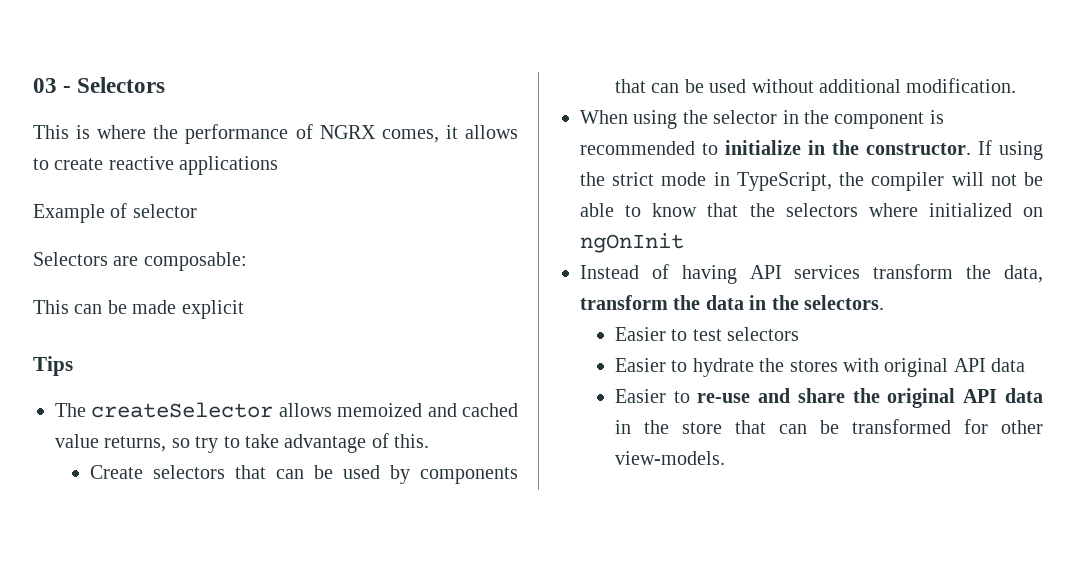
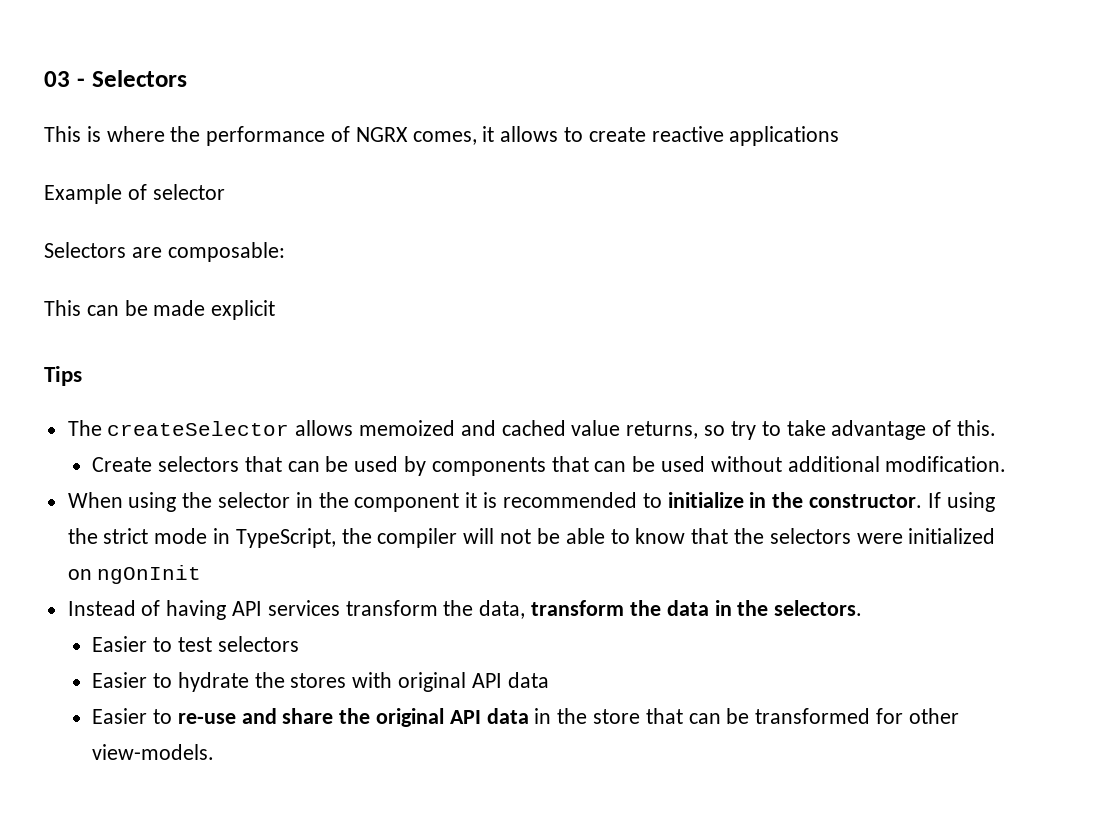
- When using the selector in the component is recommended to initialize in the constructor.
+ When using the selector in the component it is recommended to initialize in the constructor.
- If using the strict mode in TypeScript, the compiler will not be able to know that the selectors where initialized on ngOnInit
+ If using the strict mode in TypeScript, the compiler will not be able to know that the selectors were initialized on ngOnInit

